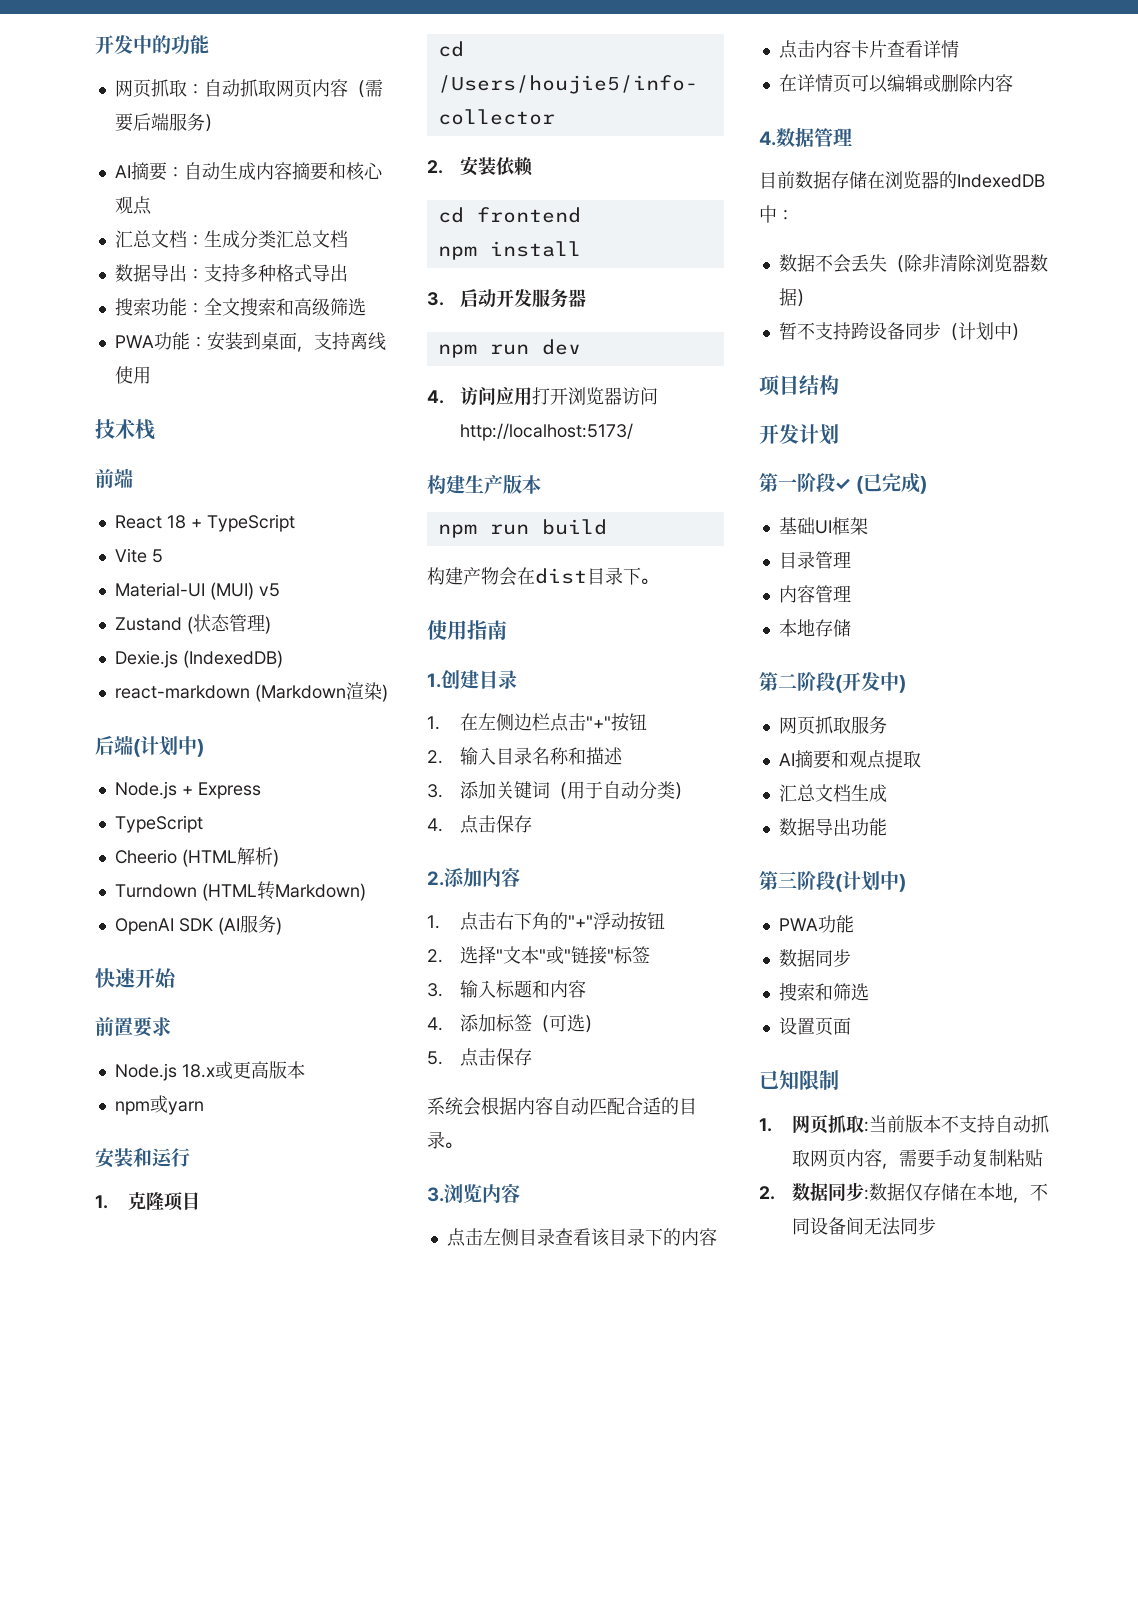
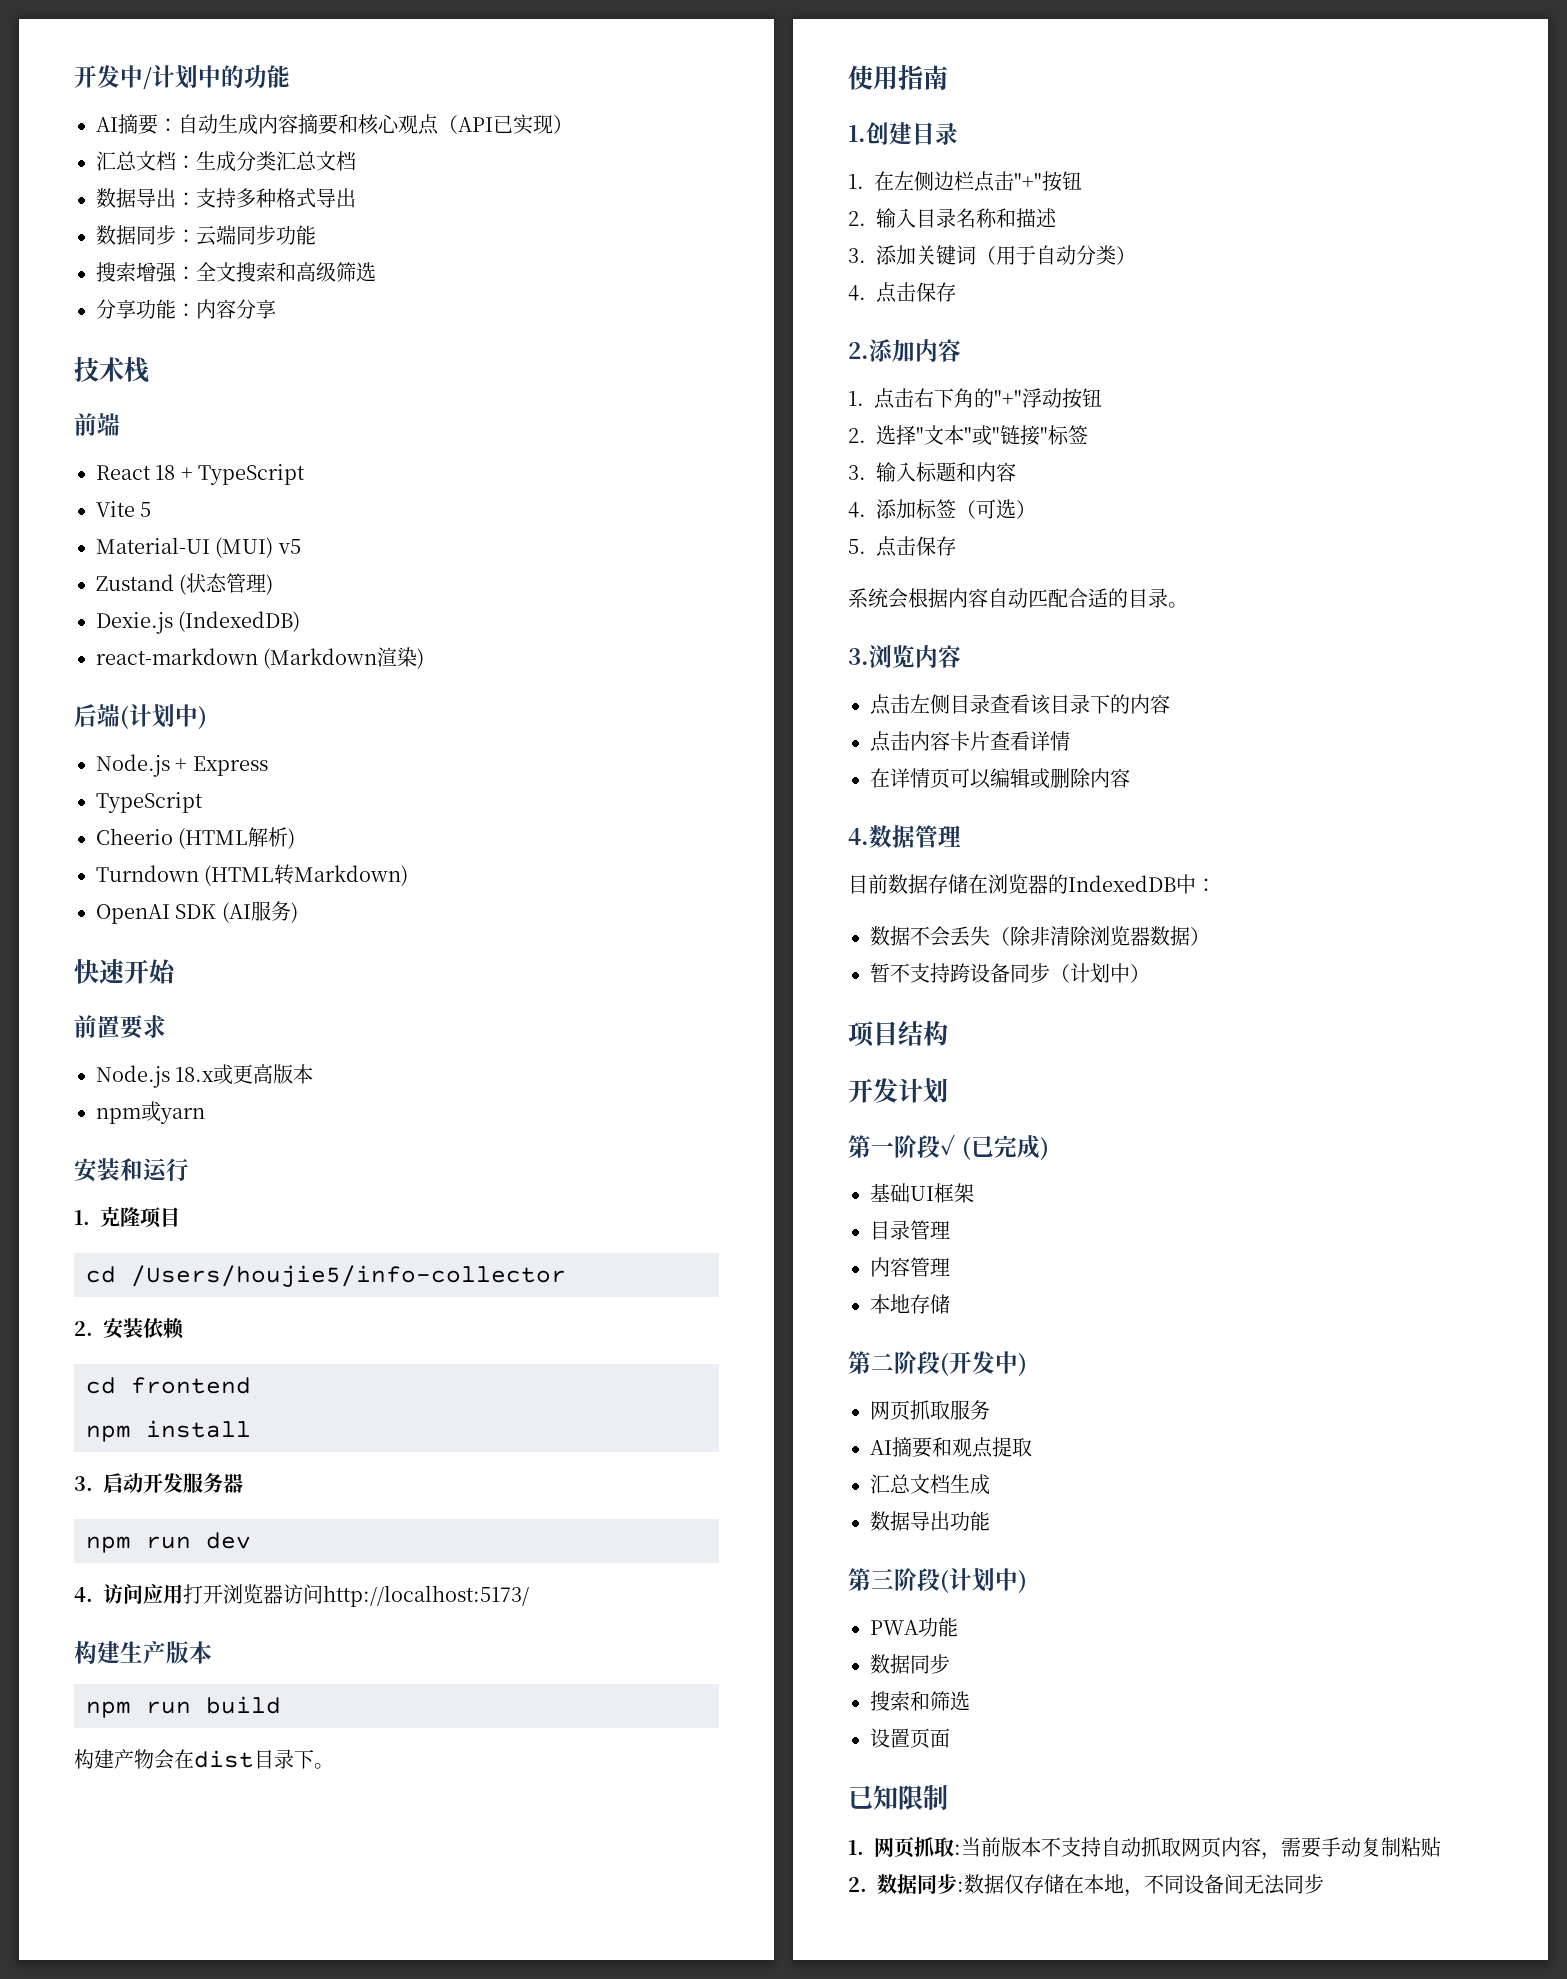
- 开发中的功能
+ 开发中/计划中的功能
- 网页抓取：自动抓取网页内容（需要后端服务）
- AI摘要：自动生成内容摘要和核心观点
+ AI摘要：自动生成内容摘要和核心观点（API已实现）
- 搜索功能：全文搜索和高级筛选
+ 数据同步：云端同步功能
+ 搜索增强：全文搜索和高级筛选
- PWA功能：安装到桌面，支持离线使用
+ 分享功能：内容分享

